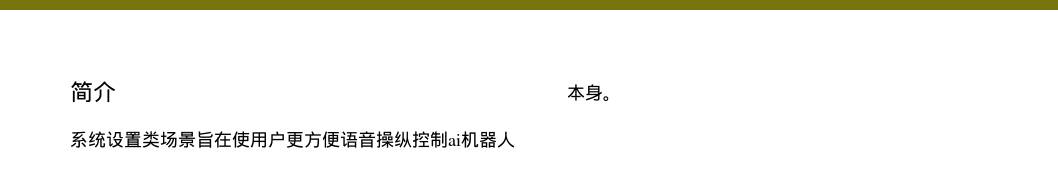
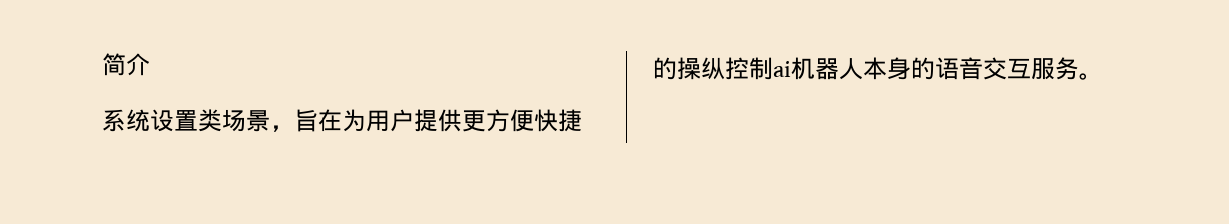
- 系统设置类场景旨在使用户更方便语音操纵控制ai机器人本身。
+ 系统设置类场景，旨在为用户提供更方便快捷的操纵控制ai机器人本身的语音交互服务。

